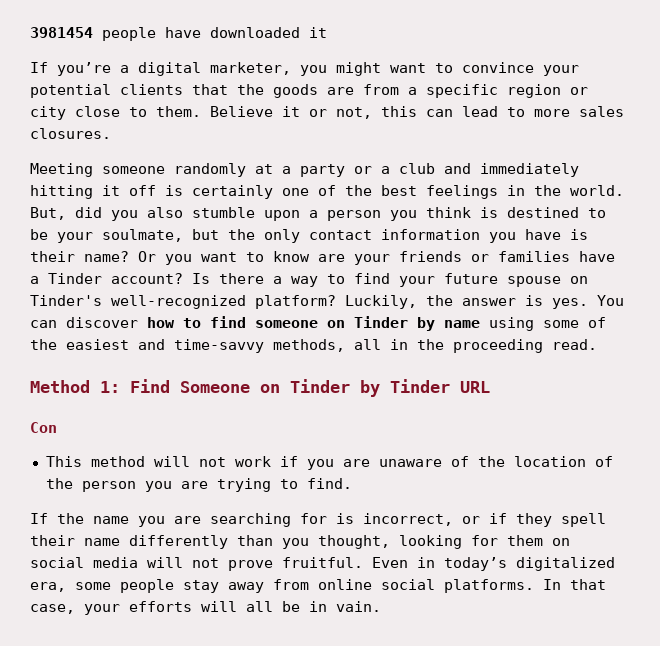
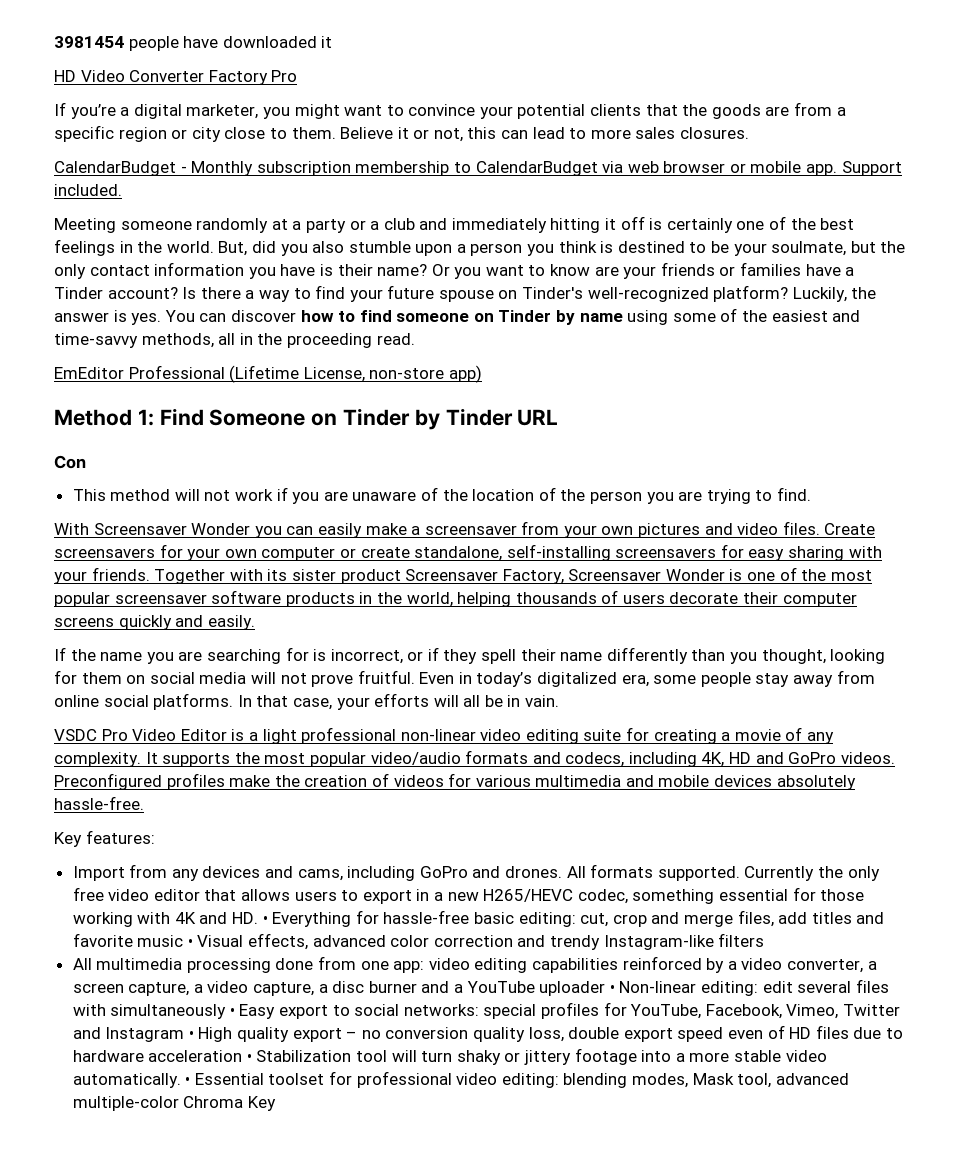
+ HD Video Converter Factory Pro
+ CalendarBudget - Monthly subscription membership to CalendarBudget via web browser or mobile app. Support included.
+ EmEditor Professional (Lifetime License, non-store app)
+ With Screensaver Wonder you can easily make a screensaver from your own pictures and video files. Create screensavers for your own computer or create standalone, self-installing screensavers for easy sharing with your friends. Together with its sister product Screensaver Factory, Screensaver Wonder is one of the most popular screensaver software products in the world, helping thousands of users decorate their computer screens quickly and easily.
+ VSDC Pro Video Editor is a light professional non-linear video editing suite for creating a movie of any complexity. It supports the most popular video/audio formats and codecs, including 4K, HD and GoPro videos. Preconfigured profiles make the creation of videos for various multimedia and mobile devices absolutely hassle-free.
+ Key features:
+ Import from any devices and cams, including GoPro and drones. All formats supported. Сurrently the only free video editor that allows users to export in a new H265/HEVC codec, something essential for those working with 4K and HD. • Everything for hassle-free basic editing: cut, crop and merge files, add titles and favorite music • Visual effects, advanced color correction and trendy Instagram-like filters
+ All multimedia processing done from one app: video editing capabilities reinforced by a video converter, a screen capture, a video capture, a disc burner and a YouTube uploader • Non-linear editing: edit several files with simultaneously • Easy export to social networks: special profiles for YouTube, Facebook, Vimeo, Twitter and Instagram • High quality export – no conversion quality loss, double export speed even of HD files due to hardware acceleration • Stabilization tool will turn shaky or jittery footage into a more stable video automatically. • Essential toolset for professional video editing: blending modes, Mask tool, advanced multiple-color Chroma Key

